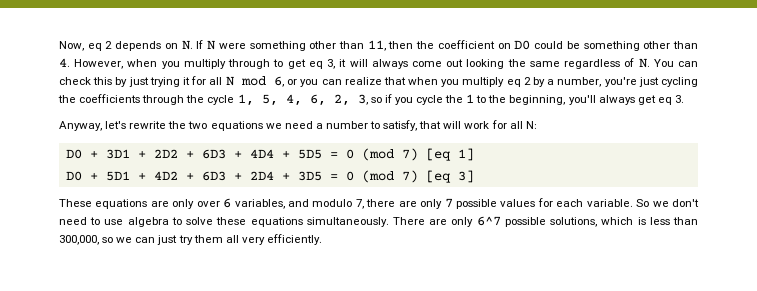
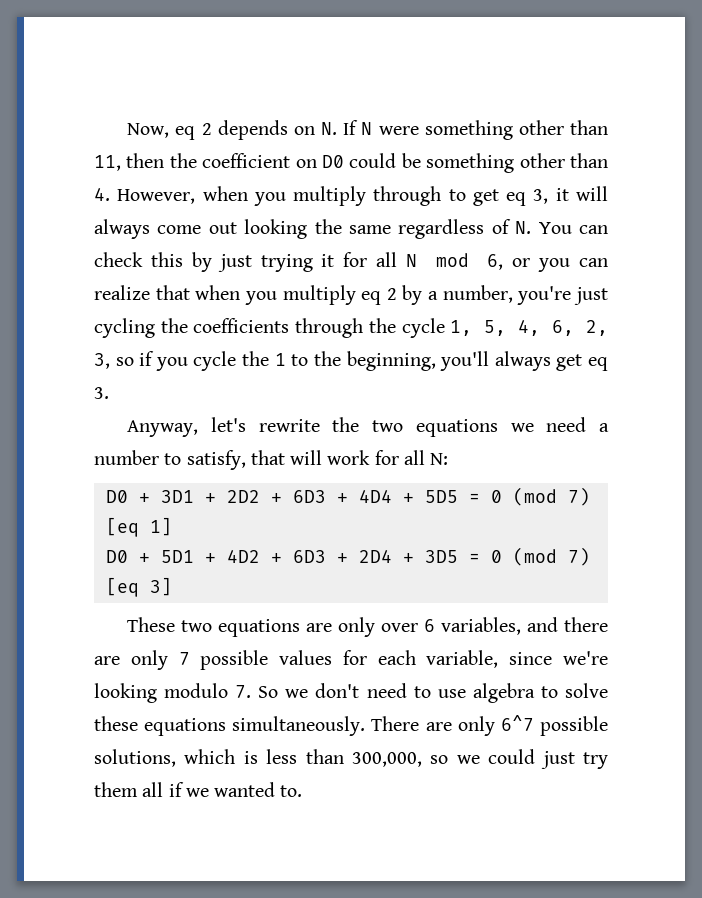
- These equations are only over 6 variables, and modulo 7, there are only 7 possible values for each variable. So we don't need to use algebra to solve these equations simultaneously.
+ These two equations are only over 6 variables, and there are only 7 possible values for each variable, since we're looking modulo 7. So we don't need to use algebra to solve these equations simultaneously.
- There are only 6^7 possible solutions, which is less than 300,000, so we can just try them all very efficiently.
+ There are only 6^7 possible solutions, which is less than 300,000, so we could just try them all if we wanted to.

